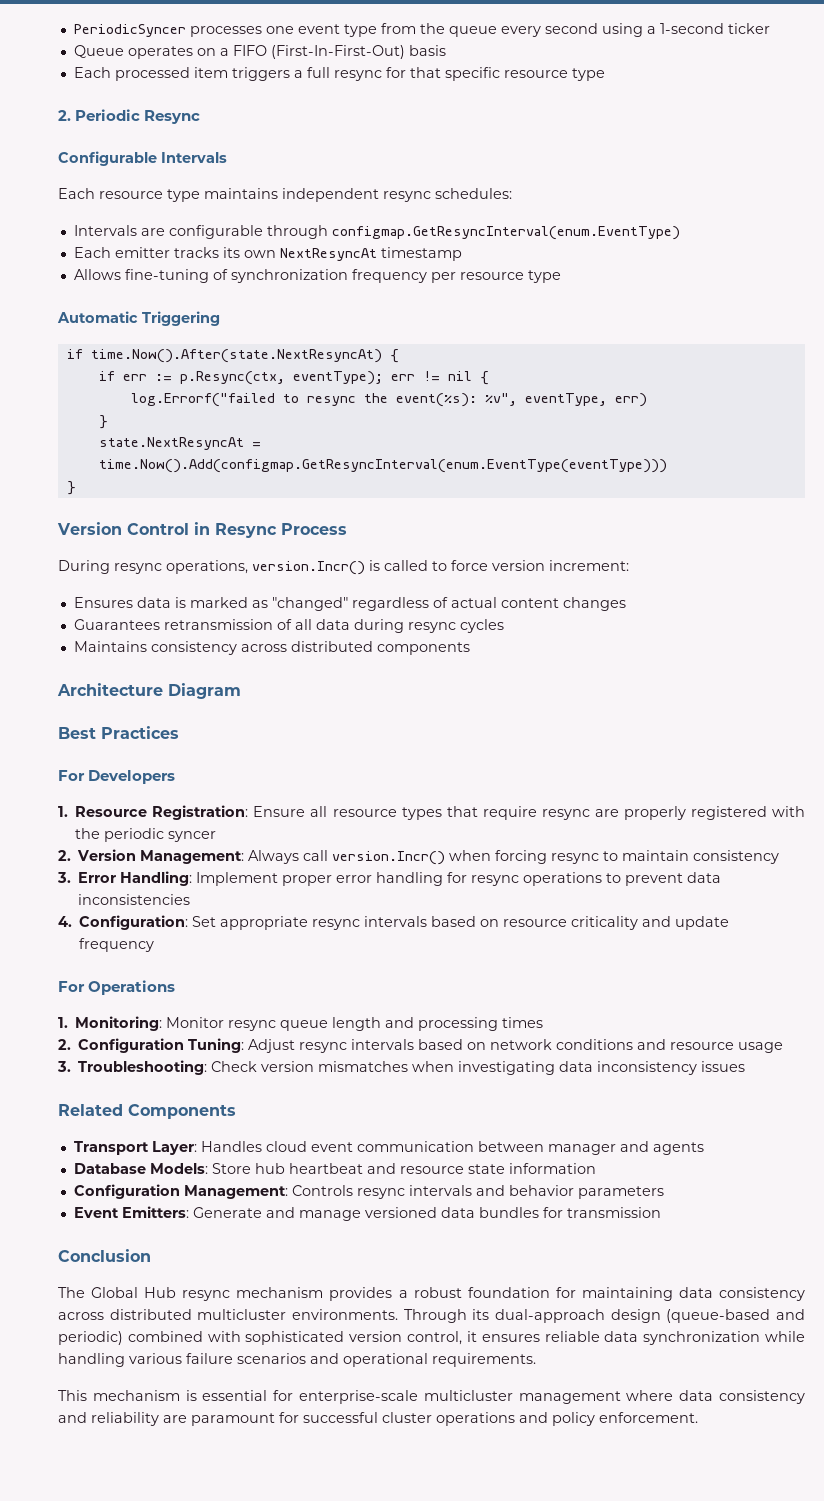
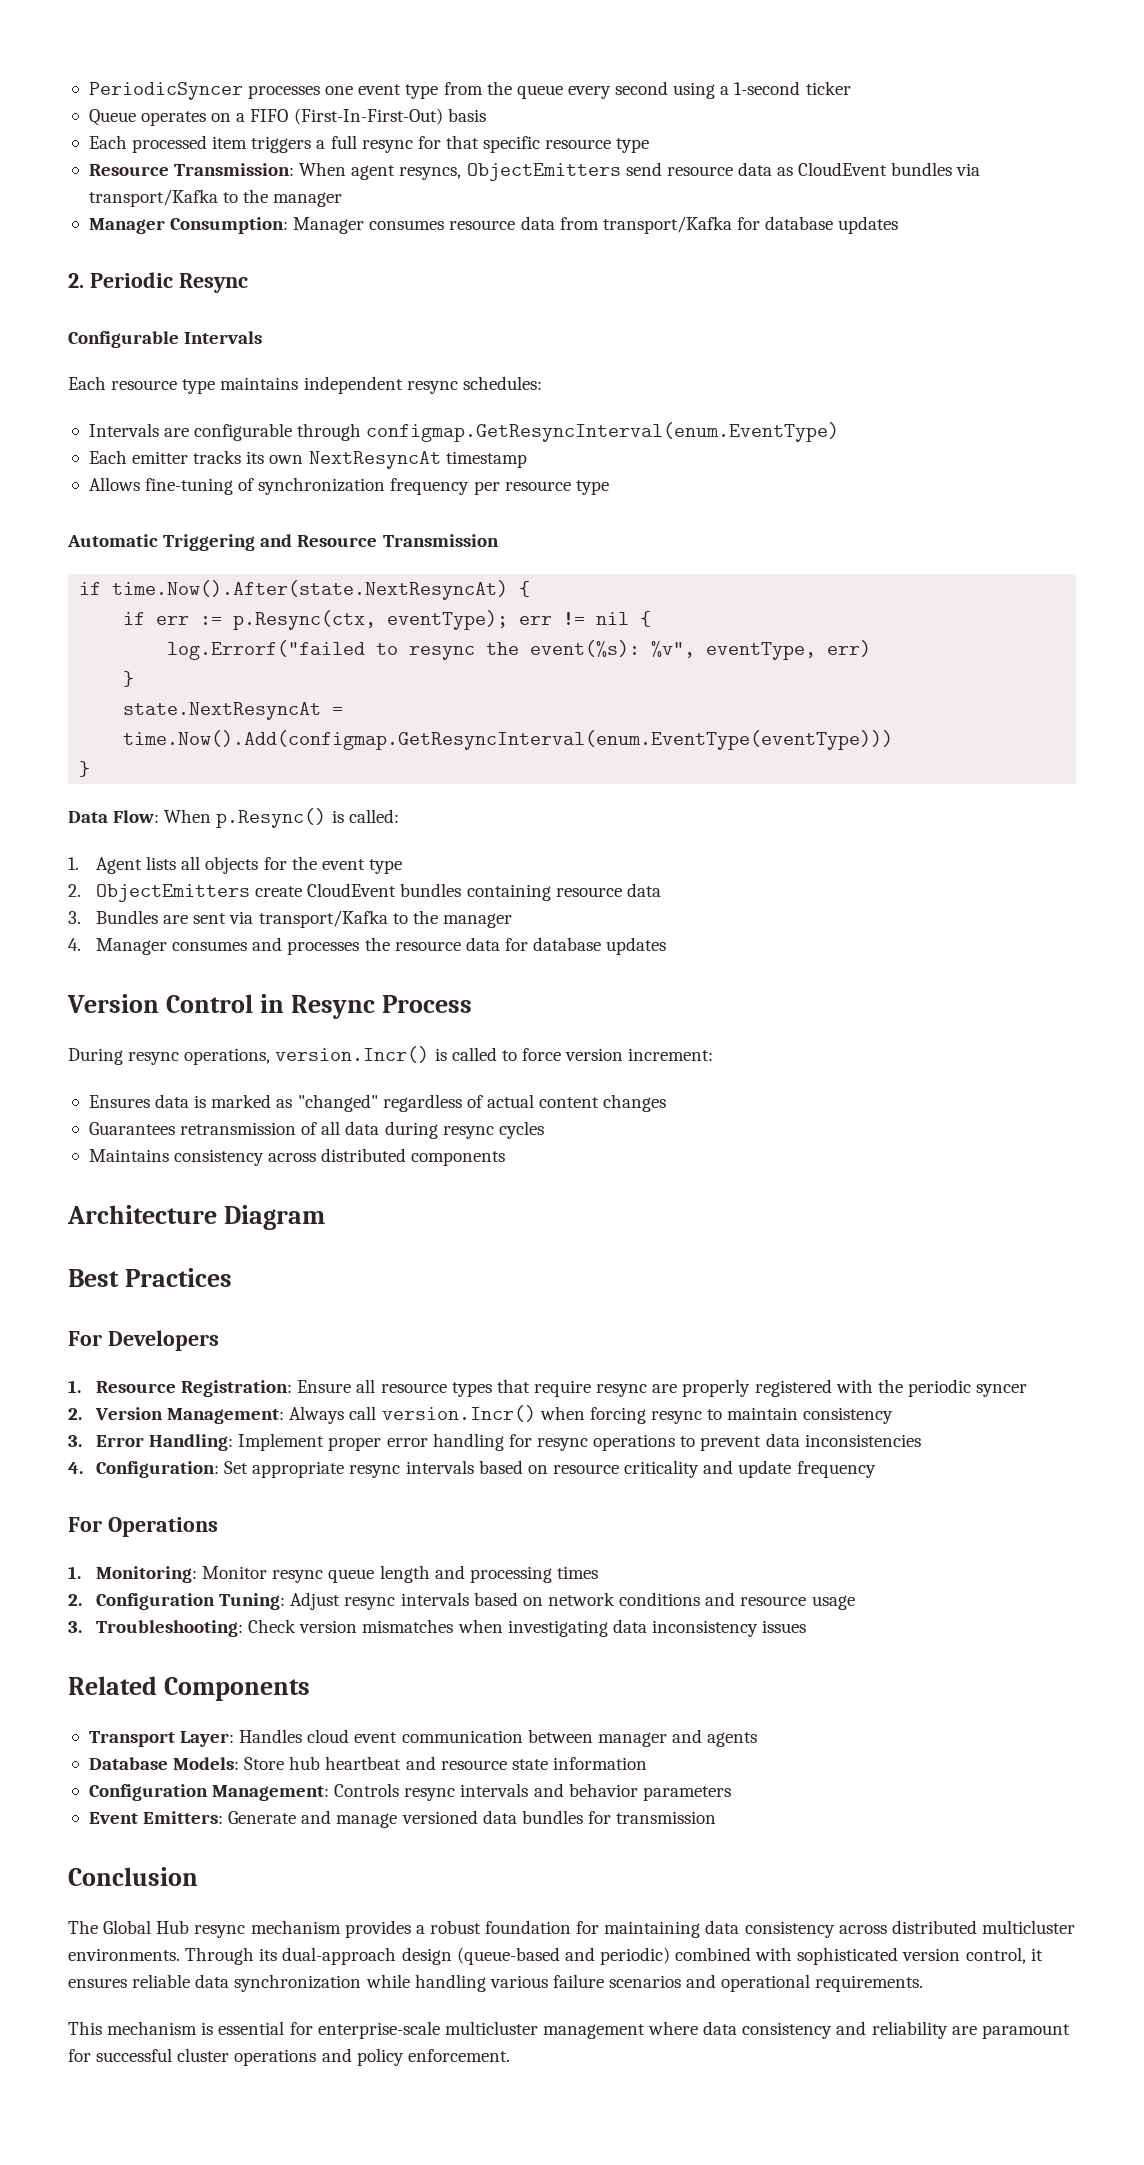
+ Resource Transmission: When agent resyncs, ObjectEmitters send resource data as CloudEvent bundles via transport/Kafka to the manager
+ Manager Consumption: Manager consumes resource data from transport/Kafka for database updates
- Automatic Triggering
+ Automatic Triggering and Resource Transmission
+ Data Flow: When p.Resync() is called:
+ 1. Agent lists all objects for the event type
+ 2. ObjectEmitters create CloudEvent bundles containing resource data
+ 3. Bundles are sent via transport/Kafka to the manager
+ 4. Manager consumes and processes the resource data for database updates

